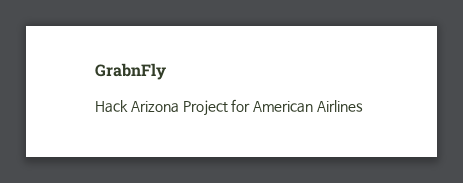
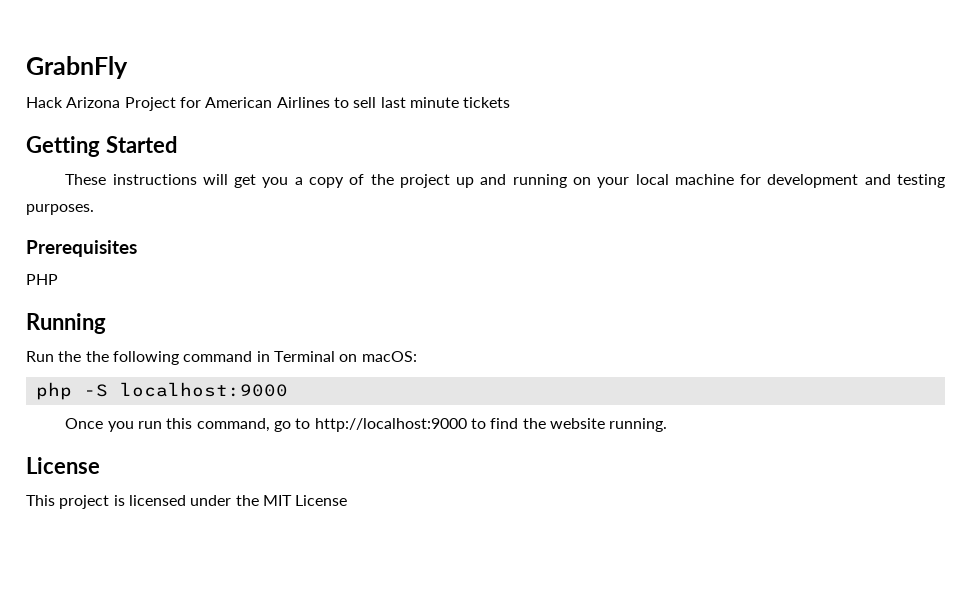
- Hack Arizona Project for American Airlines
+ Hack Arizona Project for American Airlines to sell last minute tickets
+ Getting Started
+ These instructions will get you a copy of the project up and running on your local machine for development and testing purposes.
+ Prerequisites
+ PHP
+ Running
+ Run the the following command in Terminal on macOS:
+ php -S localhost:9000
+ Once you run this command, go to http://localhost:9000 to find the website running.
+ License
+ This project is licensed under the MIT License

